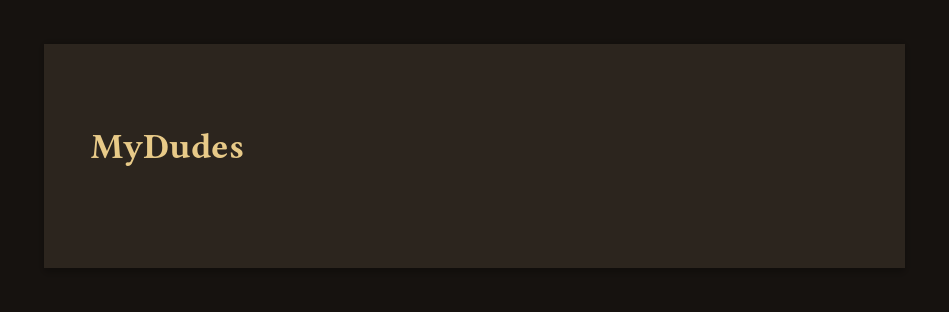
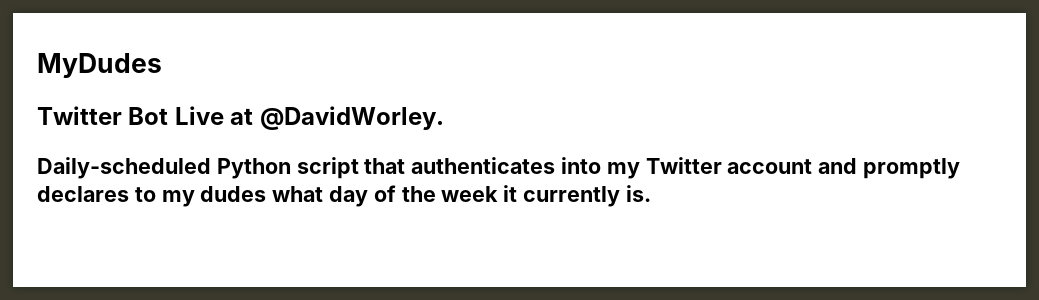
+ Twitter Bot Live at @DavidWorley.
+ Daily-scheduled Python script that authenticates into my Twitter account and promptly declares to my dudes what day of the week it currently is.

